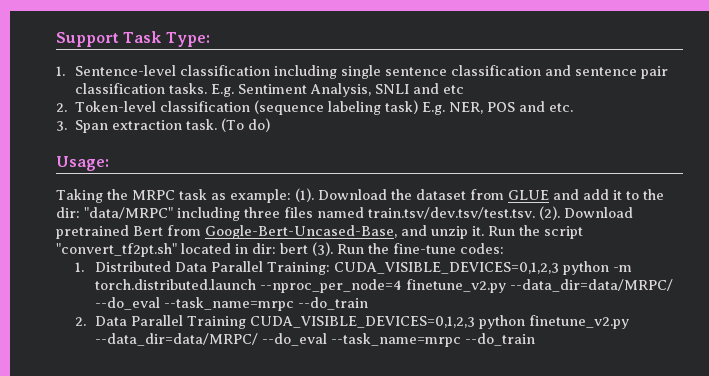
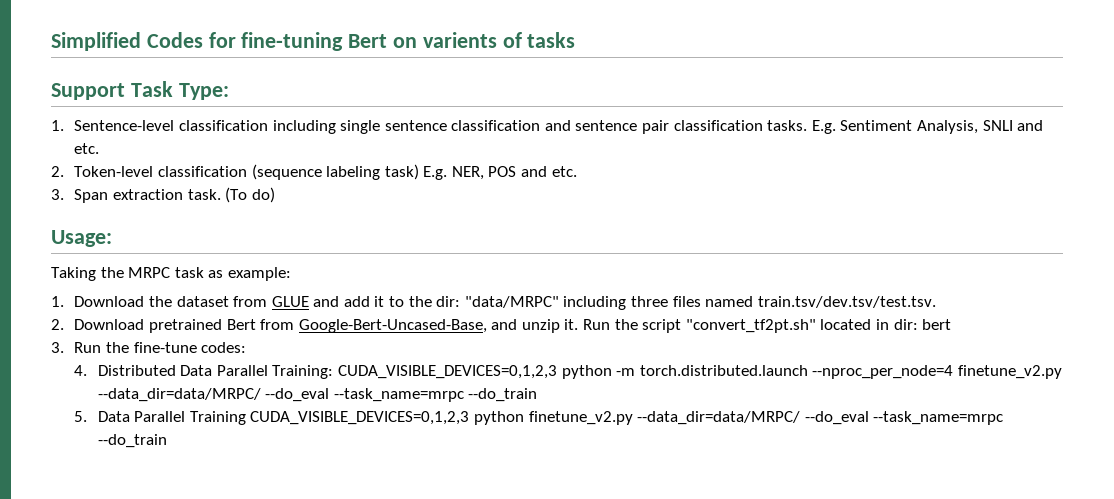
+ Simplified Codes for fine-tuning Bert on varients of tasks
- E.g. Sentiment Analysis, SNLI and etc
+ E.g. Sentiment Analysis, SNLI and etc.
- Taking the MRPC task as example: (1). Download the dataset from GLUE and add it to the dir: "data/MRPC" including three files named train.tsv/dev.tsv/test.tsv. (2). Download pretrained Bert from Google-Bert-Uncased-Base, and unzip it.
+ Taking the MRPC task as example:
+ 1. Download the dataset from GLUE and add it to the dir: "data/MRPC" including three files named train.tsv/dev.tsv/test.tsv.
+ 2. Download pretrained Bert from Google-Bert-Uncased-Base, and unzip it.
- Run the script "convert_tf2pt.sh" located in dir: bert (3). Run the fine-tune codes:
+ Run the script "convert_tf2pt.sh" located in dir: bert
+ 3. Run the fine-tune codes:
- 1. Distributed Data Parallel Training: CUDA_VISIBLE_DEVICES=0,1,2,3 python -m torch.distributed.launch --nproc_per_node=4 finetune_v2.py --data_dir=data/MRPC/ --do_eval --task_name=mrpc --do_train
+ 4. Distributed Data Parallel Training: CUDA_VISIBLE_DEVICES=0,1,2,3 python -m torch.distributed.launch --nproc_per_node=4 finetune_v2.py --data_dir=data/MRPC/ --do_eval --task_name=mrpc --do_train
- 2. Data Parallel Training CUDA_VISIBLE_DEVICES=0,1,2,3 python finetune_v2.py --data_dir=data/MRPC/ --do_eval --task_name=mrpc --do_train
+ 5. Data Parallel Training CUDA_VISIBLE_DEVICES=0,1,2,3 python finetune_v2.py --data_dir=data/MRPC/ --do_eval --task_name=mrpc --do_train

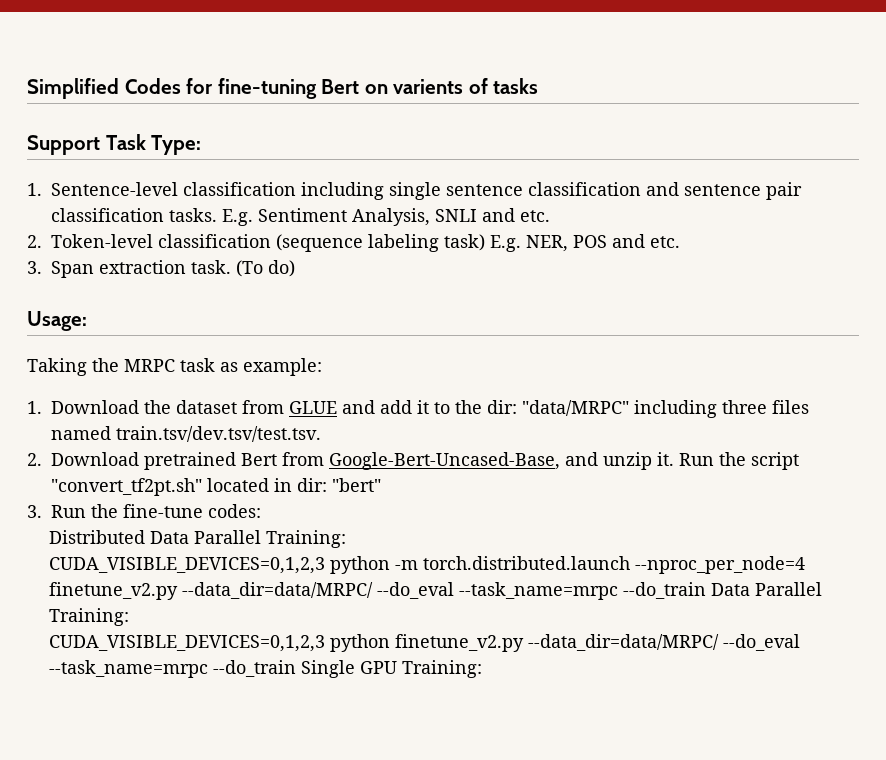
- Run the script "convert_tf2pt.sh" located in dir: bert
+ Run the script "convert_tf2pt.sh" located in dir: "bert"
- 4. Distributed Data Parallel Training: CUDA_VISIBLE_DEVICES=0,1,2,3 python -m torch.distributed.launch --nproc_per_node=4 finetune_v2.py --data_dir=data/MRPC/ --do_eval --task_name=mrpc --do_train
- 5. Data Parallel Training CUDA_VISIBLE_DEVICES=0,1,2,3 python finetune_v2.py --data_dir=data/MRPC/ --do_eval --task_name=mrpc --do_train
+ Distributed Data Parallel Training:
+ CUDA_VISIBLE_DEVICES=0,1,2,3 python -m torch.distributed.launch --nproc_per_node=4 finetune_v2.py --data_dir=data/MRPC/ --do_eval --task_name=mrpc --do_train Data Parallel Training:
+ CUDA_VISIBLE_DEVICES=0,1,2,3 python finetune_v2.py --data_dir=data/MRPC/ --do_eval --task_name=mrpc --do_train Single GPU Training:

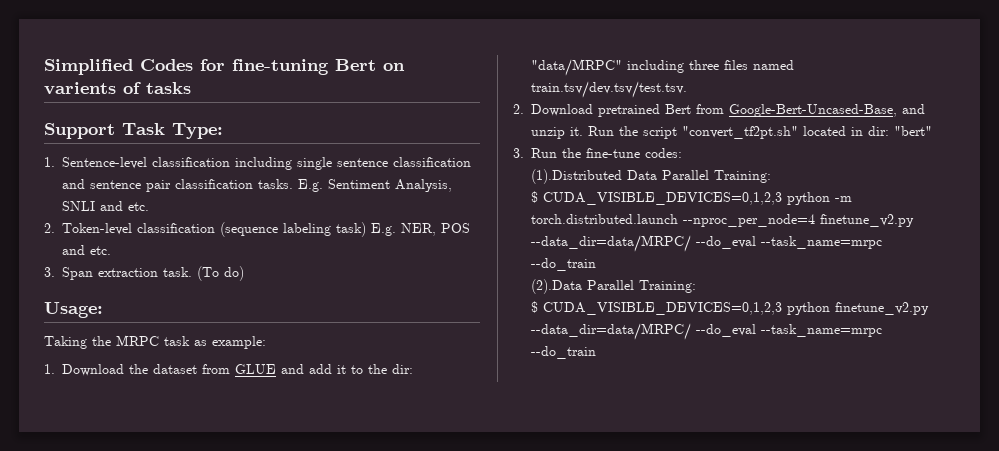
- Distributed Data Parallel Training:
- CUDA_VISIBLE_DEVICES=0,1,2,3 python -m torch.distributed.launch --nproc_per_node=4 finetune_v2.py --data_dir=data/MRPC/ --do_eval --task_name=mrpc --do_train Data Parallel Training:
- CUDA_VISIBLE_DEVICES=0,1,2,3 python finetune_v2.py --data_dir=data/MRPC/ --do_eval --task_name=mrpc --do_train Single GPU Training:
+ (1).Distributed Data Parallel Training:
+ $ CUDA_VISIBLE_DEVICES=0,1,2,3 python -m torch.distributed.launch --nproc_per_node=4 finetune_v2.py --data_dir=data/MRPC/ --do_eval --task_name=mrpc --do_train
+ (2).Data Parallel Training:
+ $ CUDA_VISIBLE_DEVICES=0,1,2,3 python finetune_v2.py --data_dir=data/MRPC/ --do_eval --task_name=mrpc --do_train

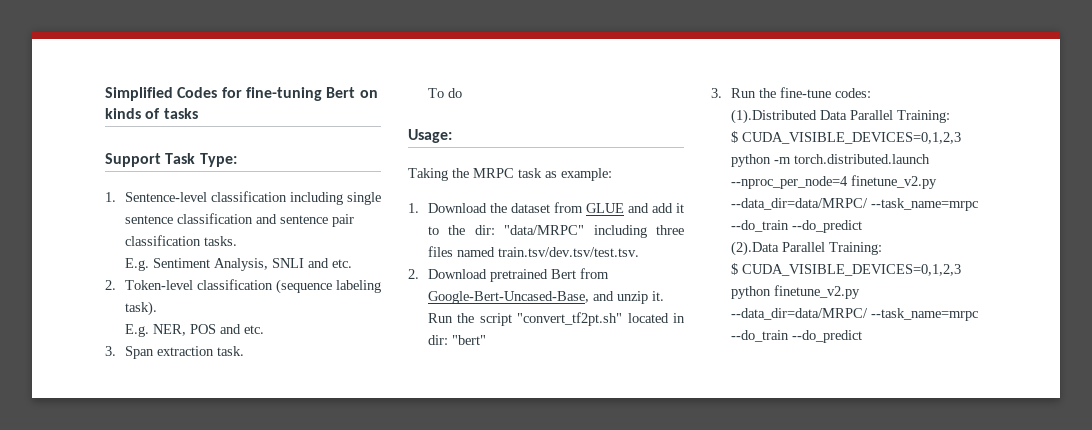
- Simplified Codes for fine-tuning Bert on varients of tasks
+ Simplified Codes for fine-tuning Bert on kinds of tasks
- 1. Sentence-level classification including single sentence classification and sentence pair classification tasks. E.g. Sentiment Analysis, SNLI and etc.
+ 1. Sentence-level classification including single sentence classification and sentence pair classification tasks.
+ E.g. Sentiment Analysis, SNLI and etc.
- 2. Token-level classification (sequence labeling task) E.g. NER, POS and etc.
+ 2. Token-level classification (sequence labeling task).
+ E.g. NER, POS and etc.
- 3. Span extraction task. (To do)
+ 3. Span extraction task.
+ To do
- $ CUDA_VISIBLE_DEVICES=0,1,2,3 python -m torch.distributed.launch --nproc_per_node=4 finetune_v2.py --data_dir=data/MRPC/ --do_eval --task_name=mrpc --do_train
+ $ CUDA_VISIBLE_DEVICES=0,1,2,3 python -m torch.distributed.launch --nproc_per_node=4 finetune_v2.py --data_dir=data/MRPC/ --task_name=mrpc --do_train --do_predict
- $ CUDA_VISIBLE_DEVICES=0,1,2,3 python finetune_v2.py --data_dir=data/MRPC/ --do_eval --task_name=mrpc --do_train
+ $ CUDA_VISIBLE_DEVICES=0,1,2,3 python finetune_v2.py --data_dir=data/MRPC/ --task_name=mrpc --do_train --do_predict

